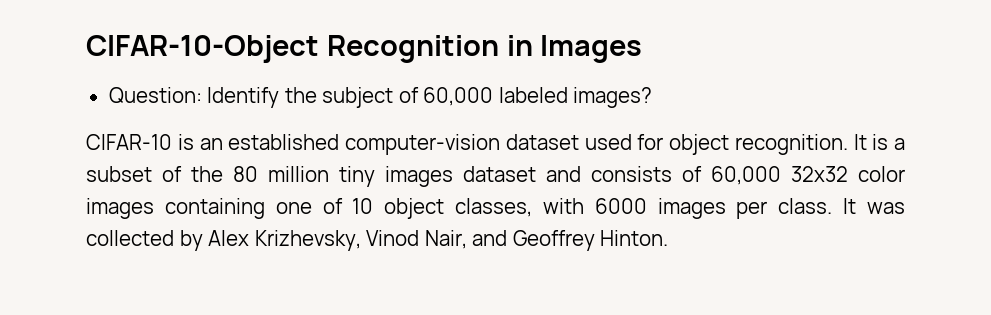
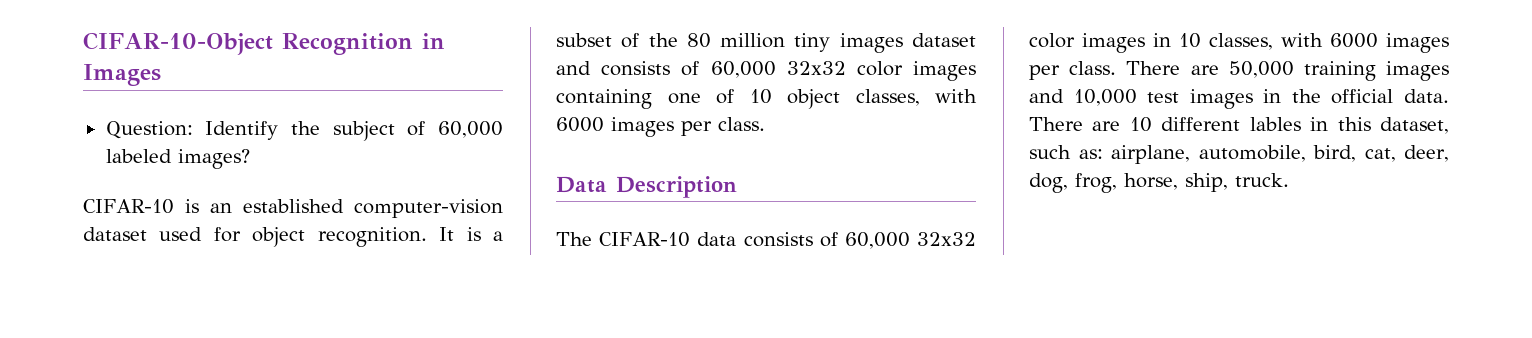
- It is a subset of the 80 million tiny images dataset and consists of 60,000 32x32 color images containing one of 10 object classes, with 6000 images per class. It was collected by Alex Krizhevsky, Vinod Nair, and Geoffrey Hinton.
+ It is a subset of the 80 million tiny images dataset and consists of 60,000 32x32 color images containing one of 10 object classes, with 6000 images per class.
+ Data Description
+ The CIFAR-10 data consists of 60,000 32x32 color images in 10 classes, with 6000 images per class. There are 50,000 training images and 10,000 test images in the official data. There are 10 different lables in this dataset, such as: airplane, automobile, bird, cat, deer, dog, frog, horse, ship, truck.

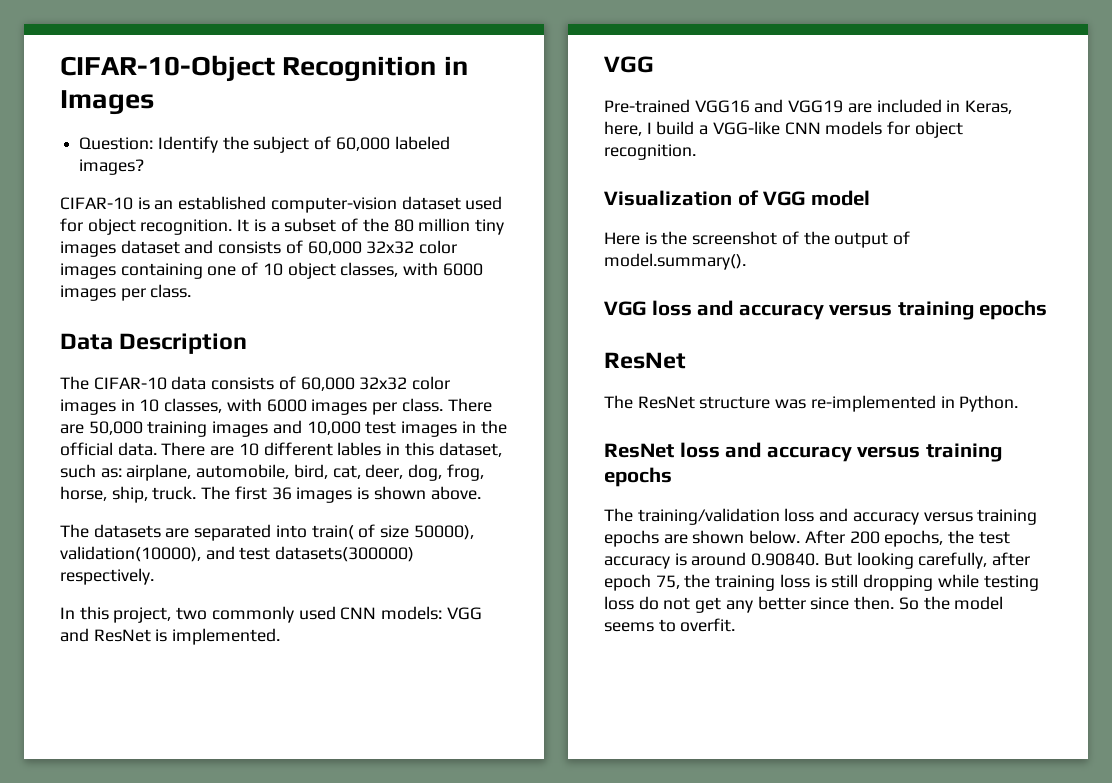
+ The first 36 images is shown above.
+ The datasets are separated into train( of size 50000), validation(10000), and test datasets(300000) respectively.
+ In this project, two commonly used CNN models: VGG and ResNet is implemented.
+ VGG
+ Pre-trained VGG16 and VGG19 are included in Keras, here, I build a VGG-like CNN models for object recognition.
+ Visualization of VGG model
+ Here is the screenshot of the output of model.summary().
+ VGG loss and accuracy versus training epochs
+ ResNet
+ The ResNet structure was re-implemented in Python.
+ ResNet loss and accuracy versus training epochs
+ The training/validation loss and accuracy versus training epochs are shown below. After 200 epochs, the test accuracy is around 0.90840. But looking carefully, after epoch 75, the training loss is still dropping while testing loss do not get any better since then. So the model seems to overfit.

